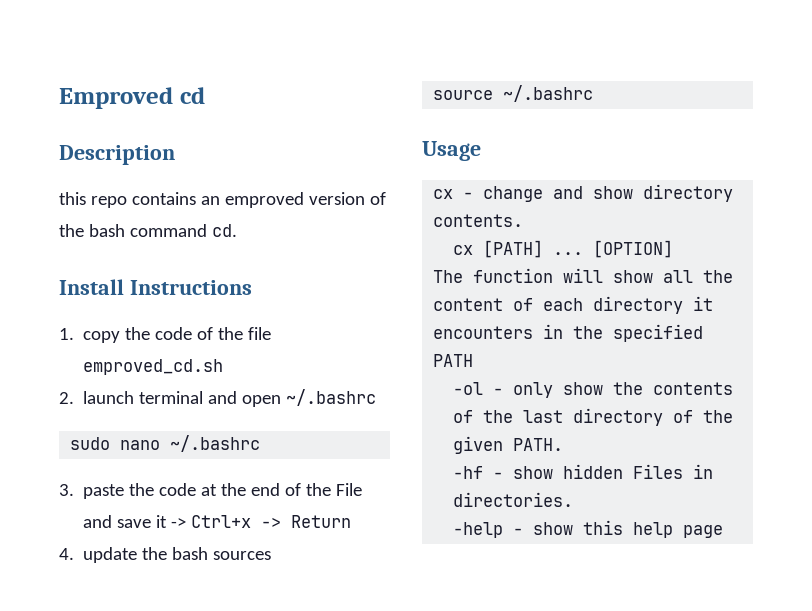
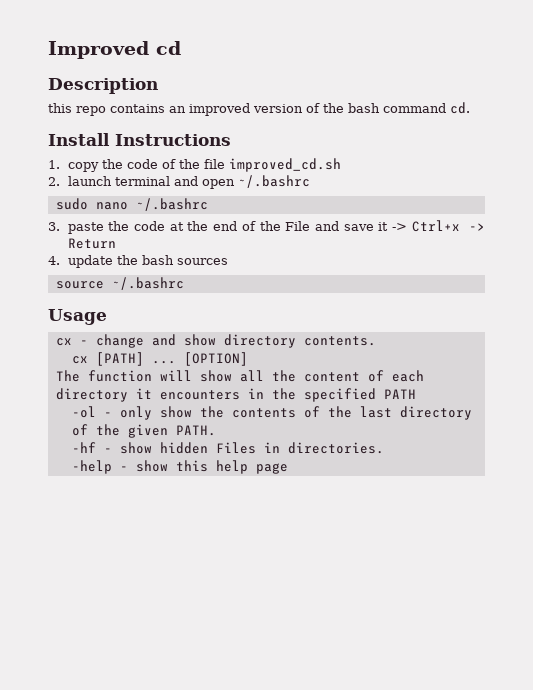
- Emproved cd
+ Improved cd
- this repo contains an emproved version of the bash command cd.
+ this repo contains an improved version of the bash command cd.
- 1. copy the code of the file emproved_cd.sh
+ 1. copy the code of the file improved_cd.sh

